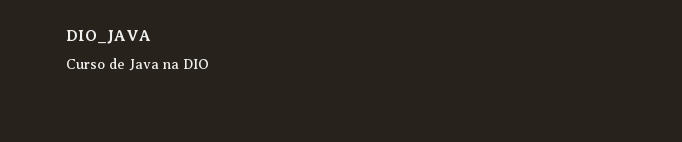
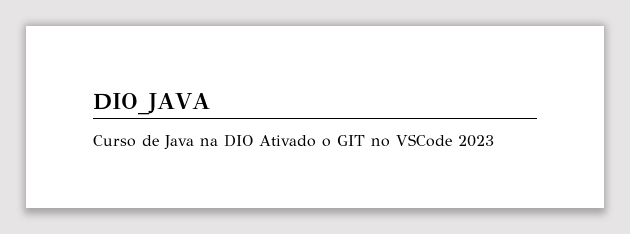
- Curso de Java na DIO
+ Curso de Java na DIO Ativado o GIT no VSCode 2023

